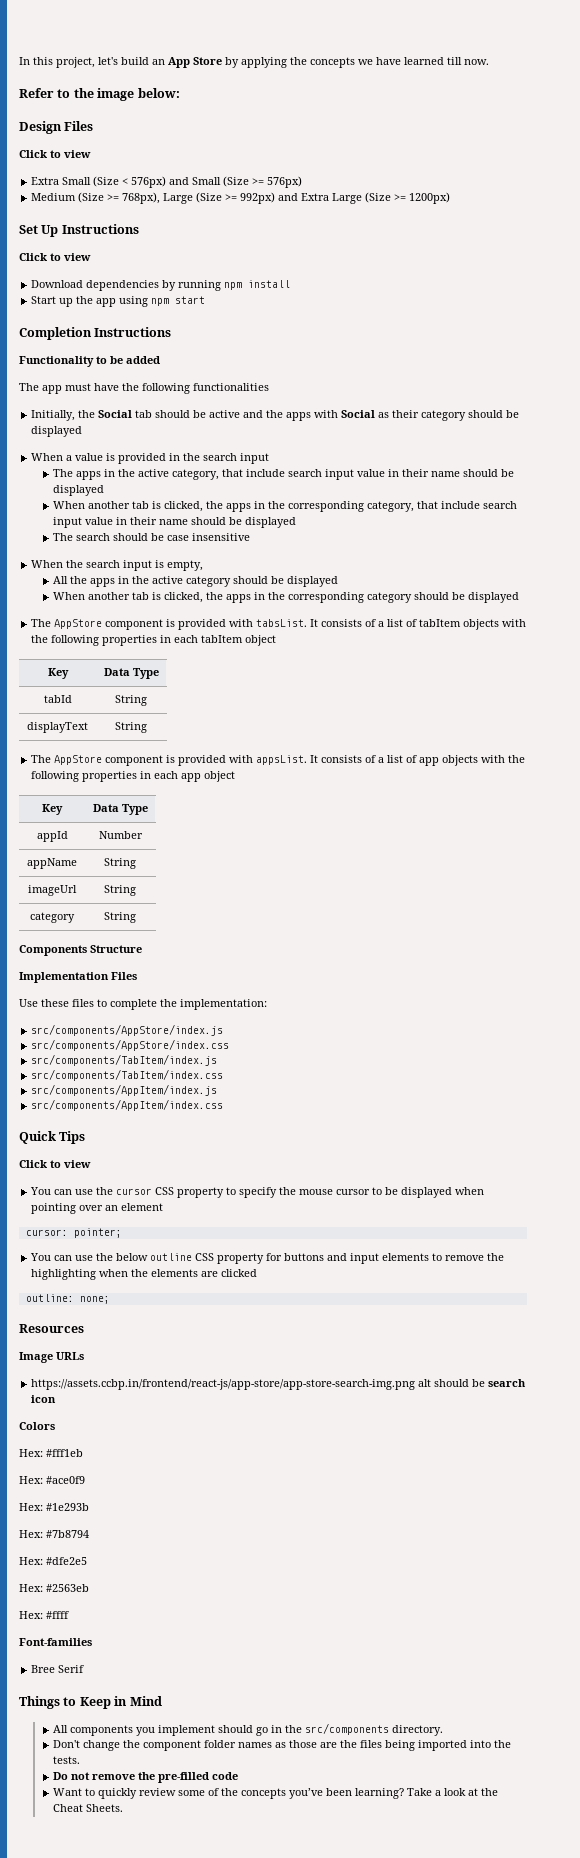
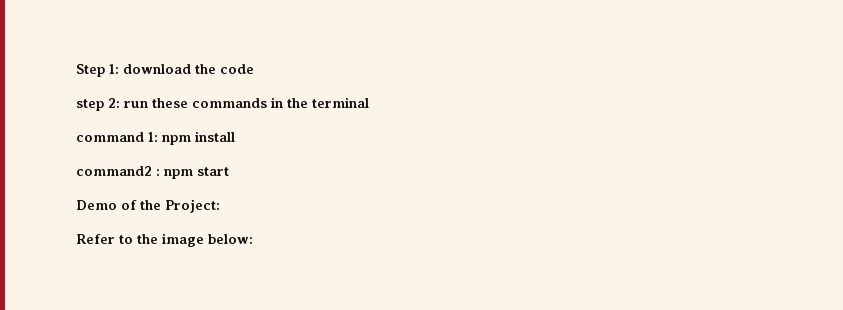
- In this project, let's build an App Store by applying the concepts we have learned till now.
+ Step 1: download the code
+ step 2: run these commands in the terminal
+ command 1: npm install
+ command2 : npm start
+ Demo of the Project:
- Design Files
- Click to view
- Extra Small (Size < 576px) and Small (Size >= 576px)
- Medium (Size >= 768px), Large (Size >= 992px) and Extra Large (Size >= 1200px)
- Set Up Instructions
- Click to view
- Download dependencies by running npm install
- Start up the app using npm start
- Completion Instructions
- Functionality to be added
- The app must have the following functionalities
- Initially, the Social tab should be active and the apps with Social as their category should be displayed
- When a value is provided in the search input
- The apps in the active category, that include search input value in their name should be displayed
- When another tab is clicked, the apps in the corresponding category, that include search input value in their name should be displayed
- The search should be case insensitive
- When the search input is empty,
- All the apps in the active category should be displayed
- When another tab is clicked, the apps in the corresponding category should be displayed
- The AppStore component is provided with tabsList. It consists of a list of tabItem objects with the following properties in each tabItem object
- Key | Data Type
- tabId | String
- displayText | String
- The AppStore component is provided with appsList. It consists of a list of app objects with the following properties in each app object
- Key | Data Type
- appId | Number
- appName | String
- imageUrl | String
- category | String
- Components Structure
- Implementation Files
- Use these files to complete the implementation:
- src/components/AppStore/index.js
- src/components/AppStore/index.css
- src/components/TabItem/index.js
- src/components/TabItem/index.css
- src/components/AppItem/index.js
- src/components/AppItem/index.css
- Quick Tips
- Click to view
- You can use the cursor CSS property to specify the mouse cursor to be displayed when pointing over an element
- cursor: pointer;
- You can use the below outline CSS property for buttons and input elements to remove the highlighting when the elements are clicked
- outline: none;
- Resources
- Image URLs
- https://assets.ccbp.in/frontend/react-js/app-store/app-store-search-img.png alt should be search icon
- Colors
- Hex: #fff1eb
- Hex: #ace0f9
- Hex: #1e293b
- Hex: #7b8794
- Hex: #dfe2e5
- Hex: #2563eb
- Hex: #ffff
- Font-families
- Bree Serif
- Things to Keep in Mind
- All components you implement should go in the src/components directory.
- Don't change the component folder names as those are the files being imported into the tests.
- Do not remove the pre-filled code
- Want to quickly review some of the concepts you’ve been learning? Take a look at the Cheat Sheets.

